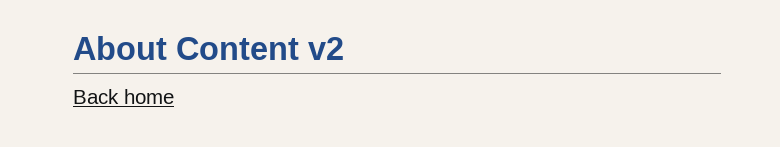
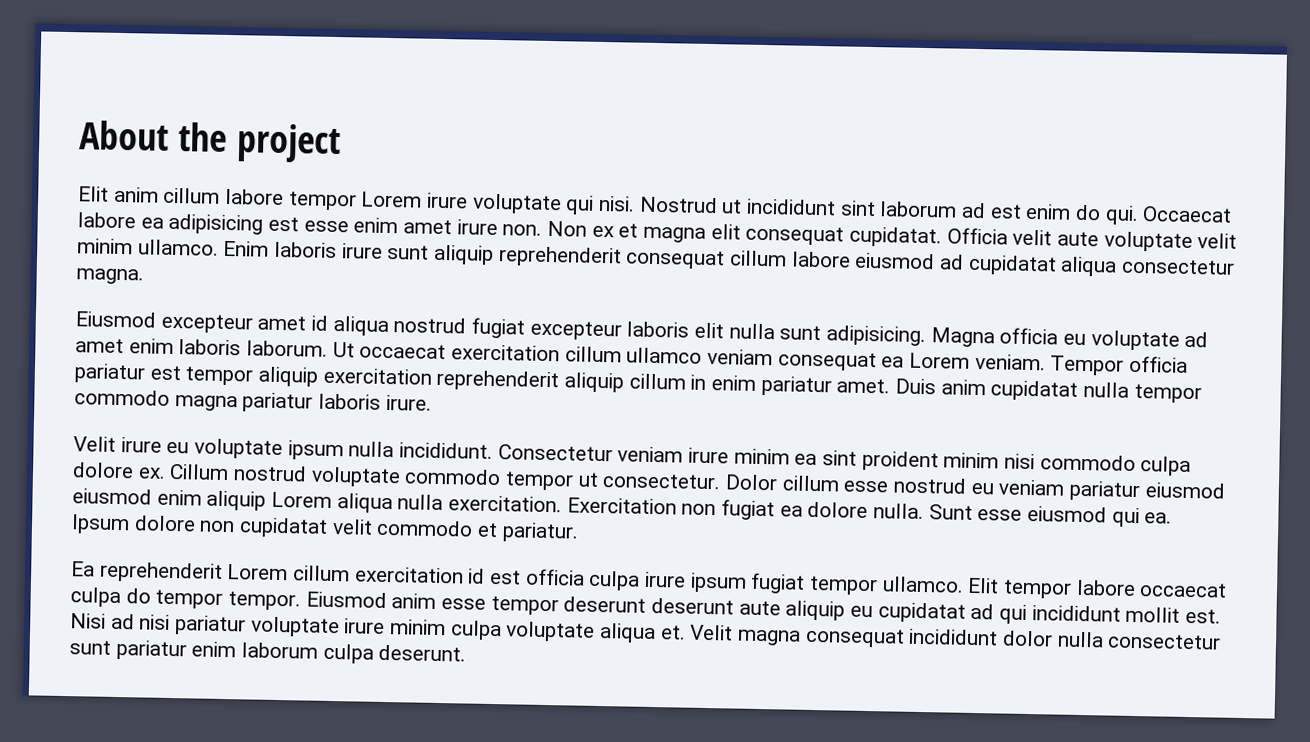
- About Content v2
- Back home
+ About the project
+ Elit anim cillum labore tempor Lorem irure voluptate qui nisi. Nostrud ut incididunt sint laborum ad est enim do qui. Occaecat labore ea adipisicing est esse enim amet irure non. Non ex et magna elit consequat cupidatat. Officia velit aute voluptate velit minim ullamco. Enim laboris irure sunt aliquip reprehenderit consequat cillum labore eiusmod ad cupidatat aliqua consectetur magna.
+ Eiusmod excepteur amet id aliqua nostrud fugiat excepteur laboris elit nulla sunt adipisicing. Magna officia eu voluptate ad amet enim laboris laborum. Ut occaecat exercitation cillum ullamco veniam consequat ea Lorem veniam. Tempor officia pariatur est tempor aliquip exercitation reprehenderit aliquip cillum in enim pariatur amet. Duis anim cupidatat nulla tempor commodo magna pariatur laboris irure.
+ Velit irure eu voluptate ipsum nulla incididunt. Consectetur veniam irure minim ea sint proident minim nisi commodo culpa dolore ex. Cillum nostrud voluptate commodo tempor ut consectetur. Dolor cillum esse nostrud eu veniam pariatur eiusmod eiusmod enim aliquip Lorem aliqua nulla exercitation. Exercitation non fugiat ea dolore nulla. Sunt esse eiusmod qui ea. Ipsum dolore non cupidatat velit commodo et pariatur.
+ Ea reprehenderit Lorem cillum exercitation id est officia culpa irure ipsum fugiat tempor ullamco. Elit tempor labore occaecat culpa do tempor tempor. Eiusmod anim esse tempor deserunt deserunt aute aliquip eu cupidatat ad qui incididunt mollit est. Nisi ad nisi pariatur voluptate irure minim culpa voluptate aliqua et. Velit magna consequat incididunt dolor nulla consectetur sunt pariatur enim laborum culpa deserunt.

